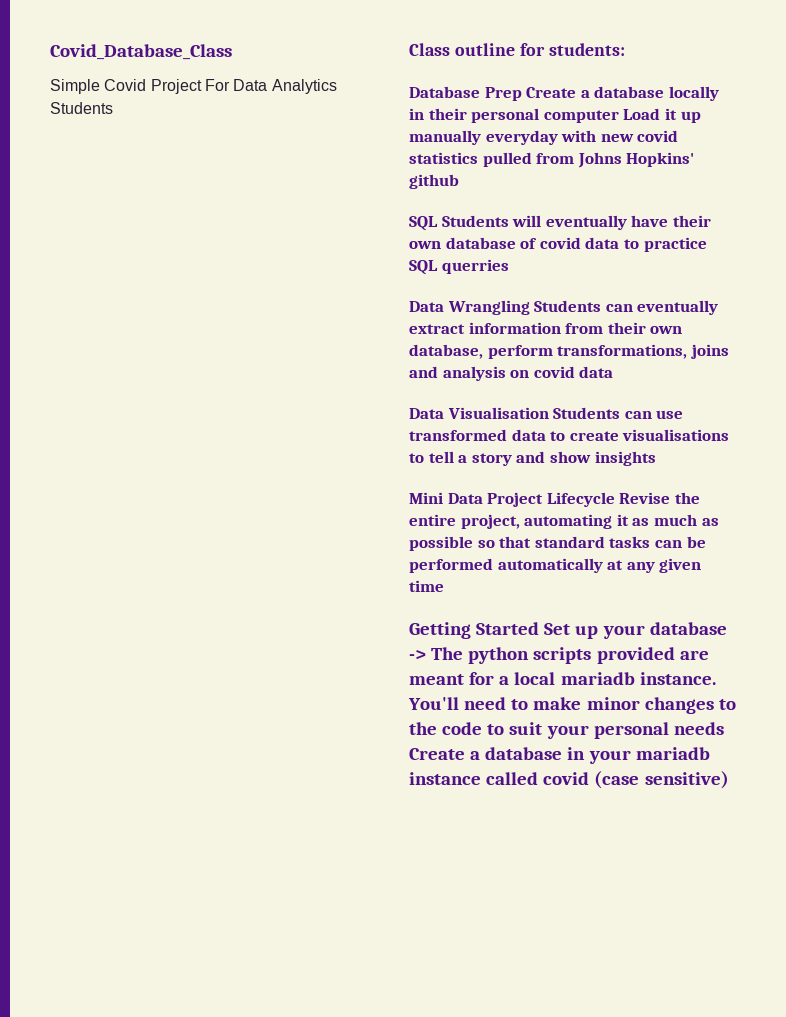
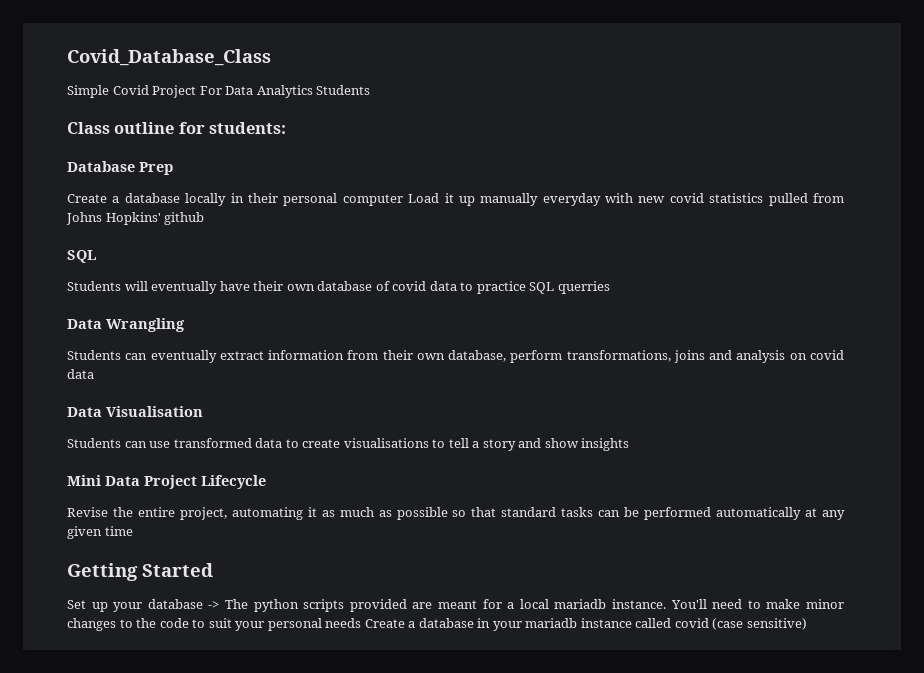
- Database Prep Create a database locally in their personal computer Load it up manually everyday with new covid statistics pulled from Johns Hopkins' github
- SQL Students will eventually have their own database of covid data to practice SQL querries
+ Database Prep
+ Create a database locally in their personal computer Load it up manually everyday with new covid statistics pulled from Johns Hopkins' github
+ SQL
+ Students will eventually have their own database of covid data to practice SQL querries
- Data Wrangling Students can eventually extract information from their own database, perform transformations, joins and analysis on covid data
+ Data Wrangling
+ Students can eventually extract information from their own database, perform transformations, joins and analysis on covid data
- Data Visualisation Students can use transformed data to create visualisations to tell a story and show insights
+ Data Visualisation
+ Students can use transformed data to create visualisations to tell a story and show insights
- Mini Data Project Lifecycle Revise the entire project, automating it as much as possible so that standard tasks can be performed automatically at any given time
+ Mini Data Project Lifecycle
+ Revise the entire project, automating it as much as possible so that standard tasks can be performed automatically at any given time
- Getting Started Set up your database -> The python scripts provided are meant for a local mariadb instance.
+ Getting Started
+ Set up your database -> The python scripts provided are meant for a local mariadb instance.

